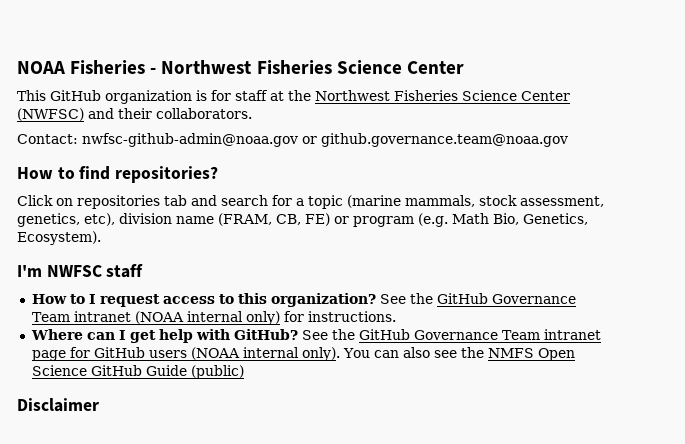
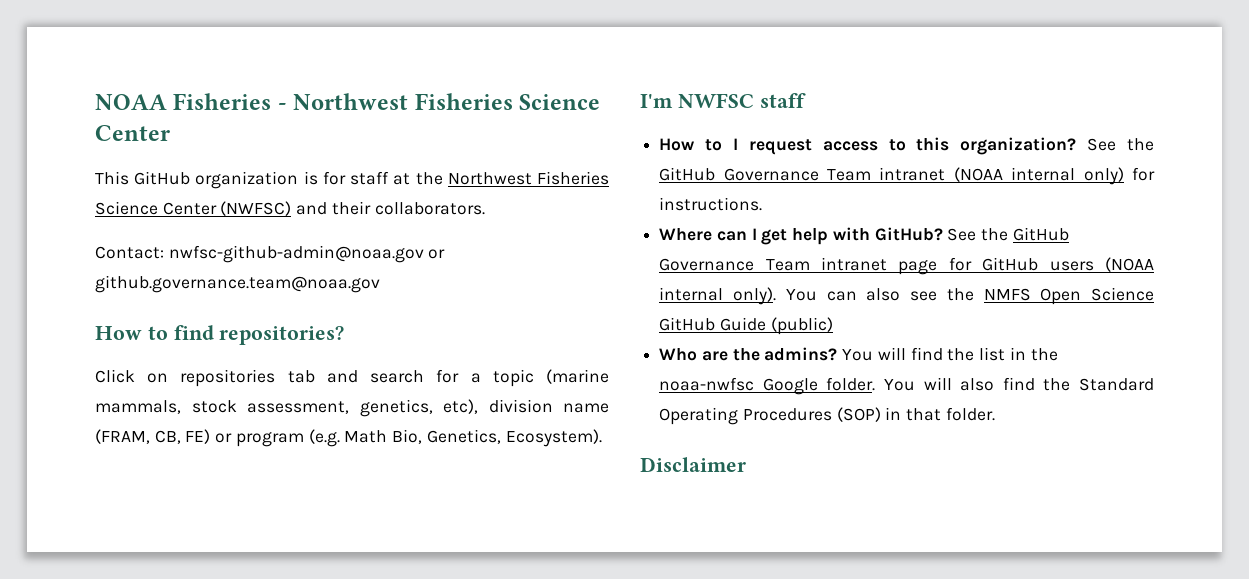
+ Who are the admins? You will find the list in the noaa-nwfsc Google folder. You will also find the Standard Operating Procedures (SOP) in that folder.

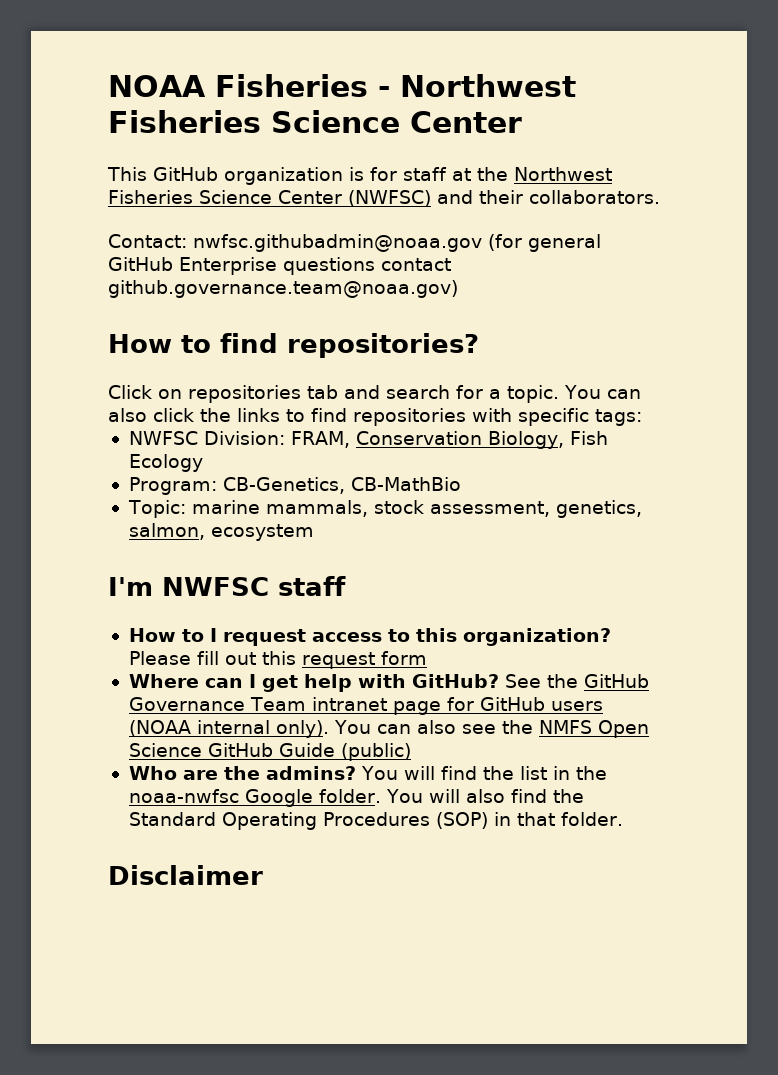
- Contact: nwfsc-github-admin@noaa.gov or github.governance.team@noaa.gov
+ Contact: nwfsc.githubadmin@noaa.gov (for general GitHub Enterprise questions contact github.governance.team@noaa.gov)
- Click on repositories tab and search for a topic (marine mammals, stock assessment, genetics, etc), division name (FRAM, CB, FE) or program (e.g. Math Bio, Genetics, Ecosystem).
+ Click on repositories tab and search for a topic. You can also click the links to find repositories with specific tags:
+ NWFSC Division: FRAM, Conservation Biology, Fish Ecology
+ Program: CB-Genetics, CB-MathBio
+ Topic: marine mammals, stock assessment, genetics, salmon, ecosystem
- See the GitHub Governance Team intranet (NOAA internal only) for instructions.
+ Please fill out this request form

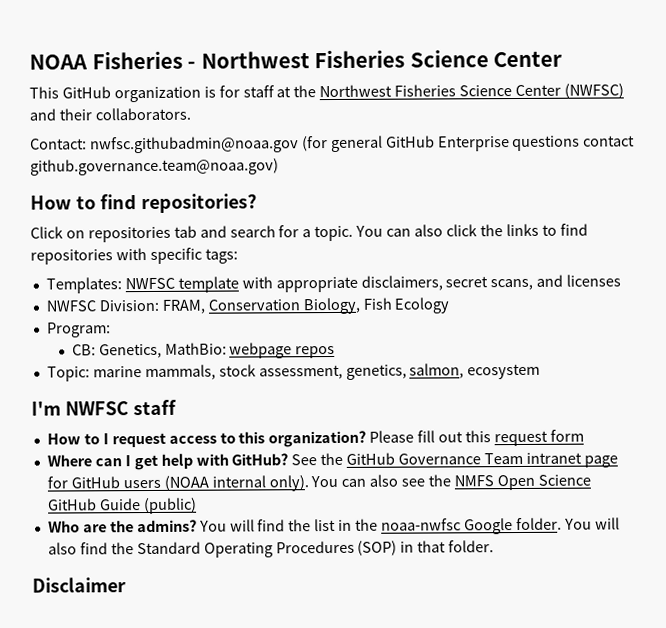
+ Templates: NWFSC template with appropriate disclaimers, secret scans, and licenses
- Program: CB-Genetics, CB-MathBio
+ Program:
+ CB: Genetics, MathBio: webpage repos

